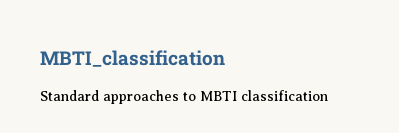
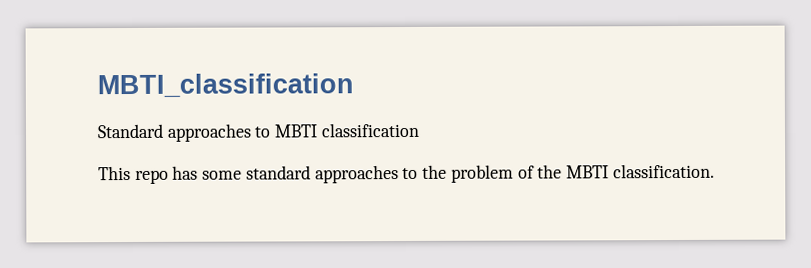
+ This repo has some standard approaches to the problem of the MBTI classification.

